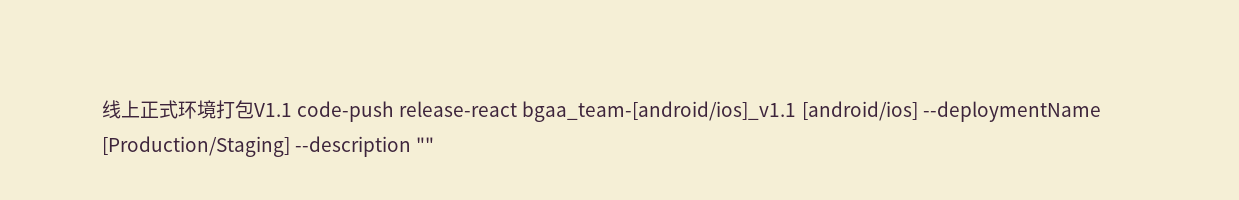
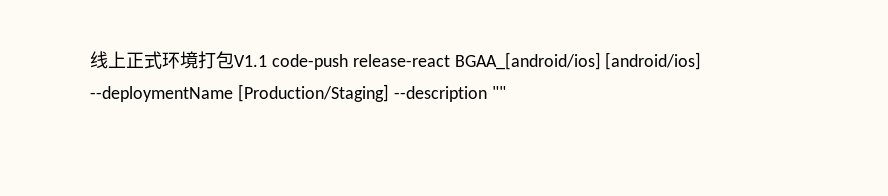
- 线上正式环境打包V1.1 code-push release-react bgaa_team-[android/ios]_v1.1 [android/ios] --deploymentName [Production/Staging] --description ""
+ 线上正式环境打包V1.1 code-push release-react BGAA_[android/ios] [android/ios] --deploymentName [Production/Staging] --description ""

